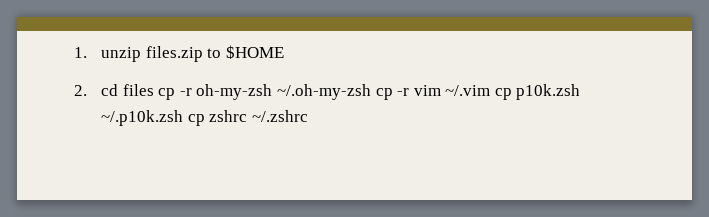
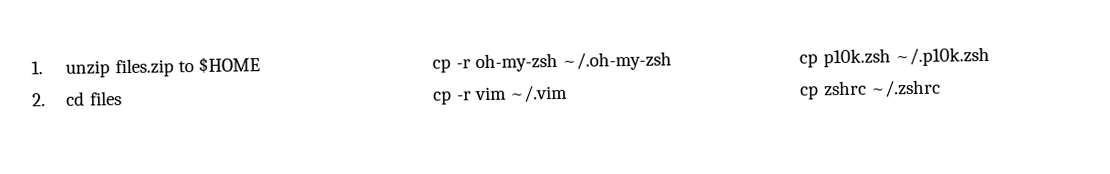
- 2. cd files cp -r oh-my-zsh ~/.oh-my-zsh cp -r vim ~/.vim cp p10k.zsh ~/.p10k.zsh cp zshrc ~/.zshrc
+ 2. cd files
+ cp -r oh-my-zsh ~/.oh-my-zsh
+ cp -r vim ~/.vim
+ cp p10k.zsh ~/.p10k.zsh
+ cp zshrc ~/.zshrc

